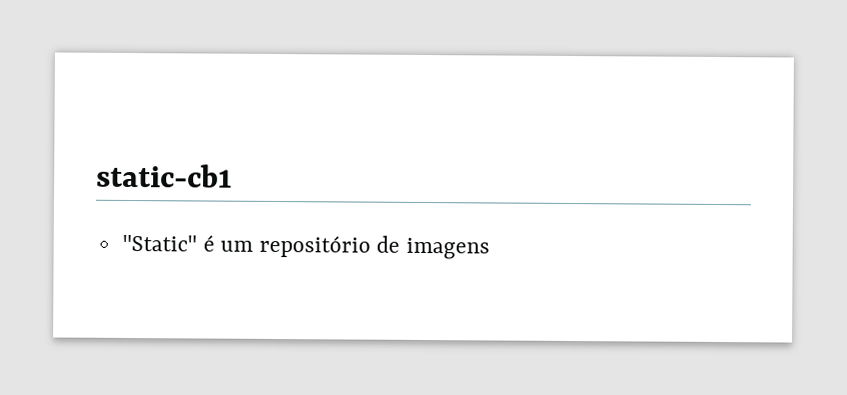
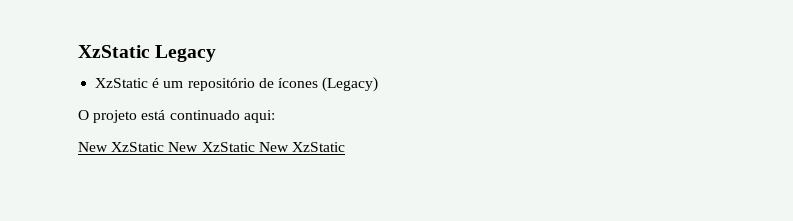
- static-cb1
- "Static" é um repositório de imagens
+ XzStatic Legacy
+ XzStatic é um repositório de ícones (Legacy)
+ O projeto está continuado aqui:
+ New XzStatic New XzStatic New XzStatic

